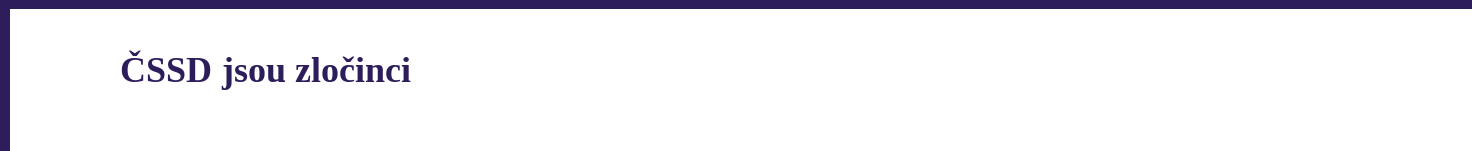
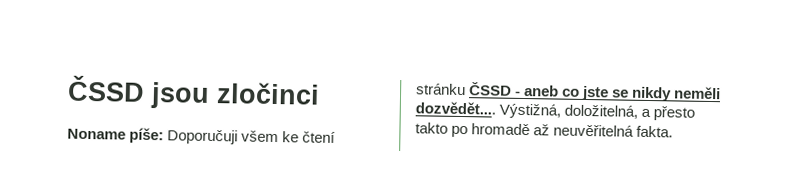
+ Noname píše: Doporučuji všem ke čtení stránku ČSSD - aneb co jste se nikdy neměli dozvědět.... Výstižná, doložitelná, a přesto takto po hromadě až neuvěřitelná fakta.

